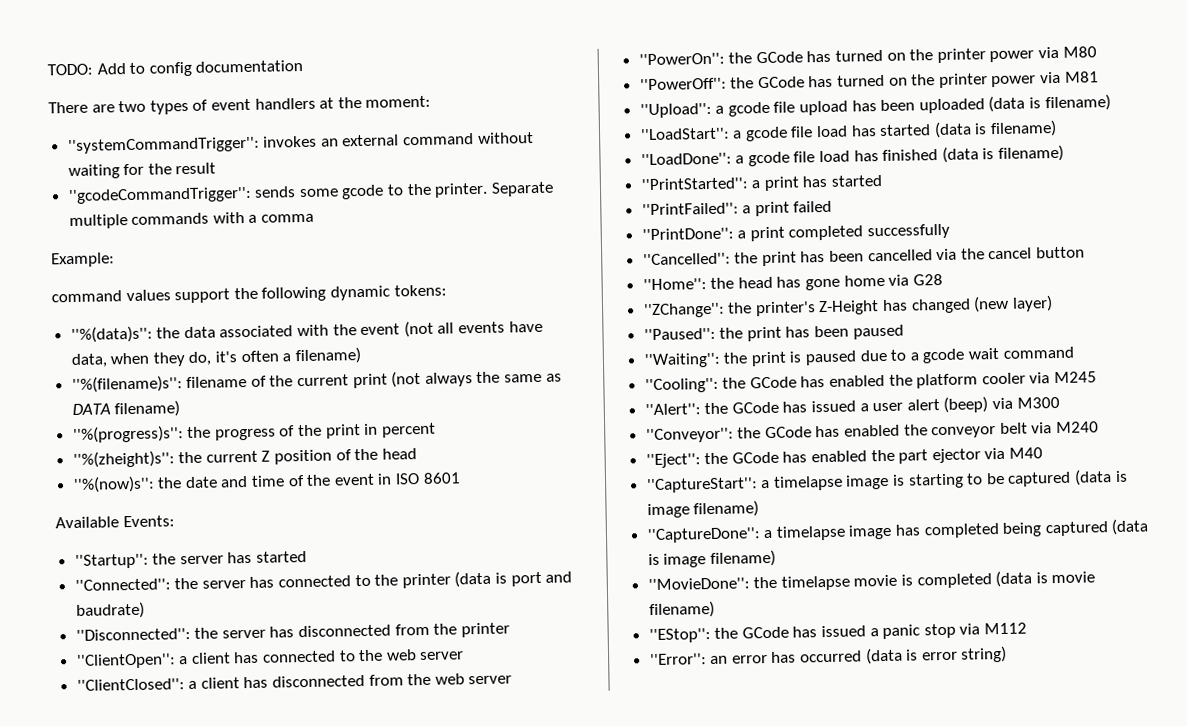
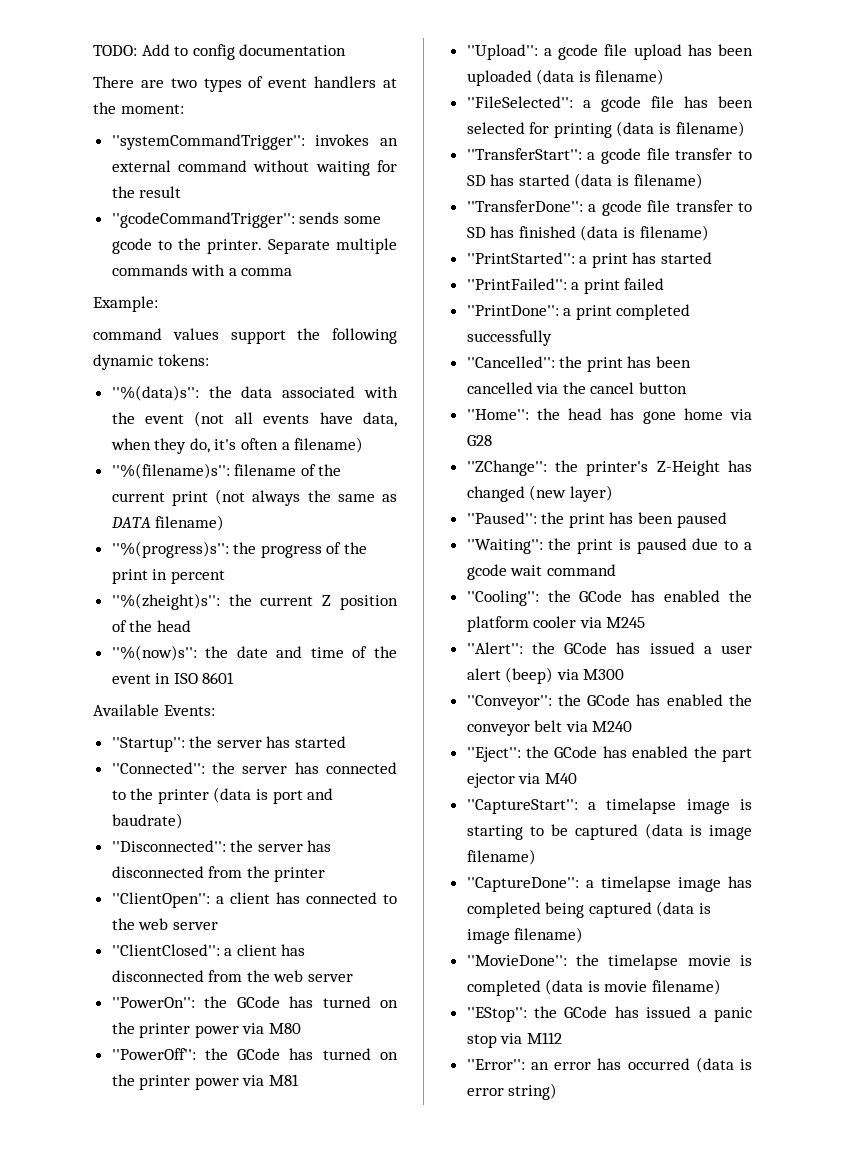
- ''LoadStart'': a gcode file load has started (data is filename)
+ ''FileSelected'': a gcode file has been selected for printing (data is filename)
+ ''TransferStart'': a gcode file transfer to SD has started (data is filename)
- ''LoadDone'': a gcode file load has finished (data is filename)
+ ''TransferDone'': a gcode file transfer to SD has finished (data is filename)

